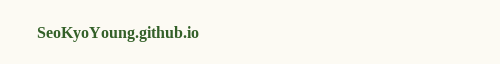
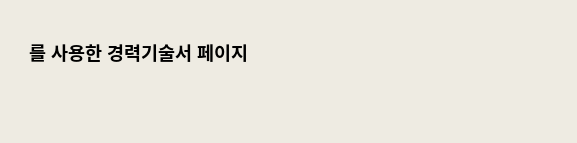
- SeoKyoYoung.github.io
+ 를 사용한 경력기술서 페이지

